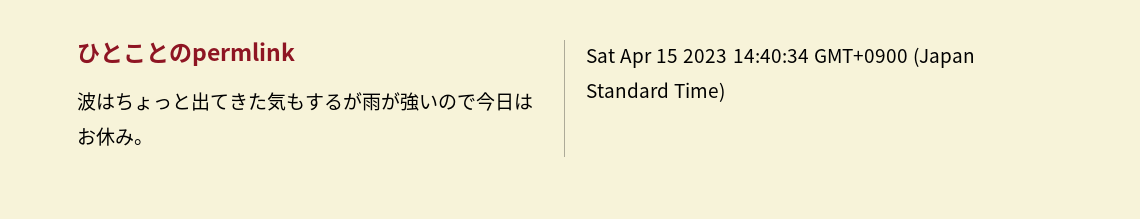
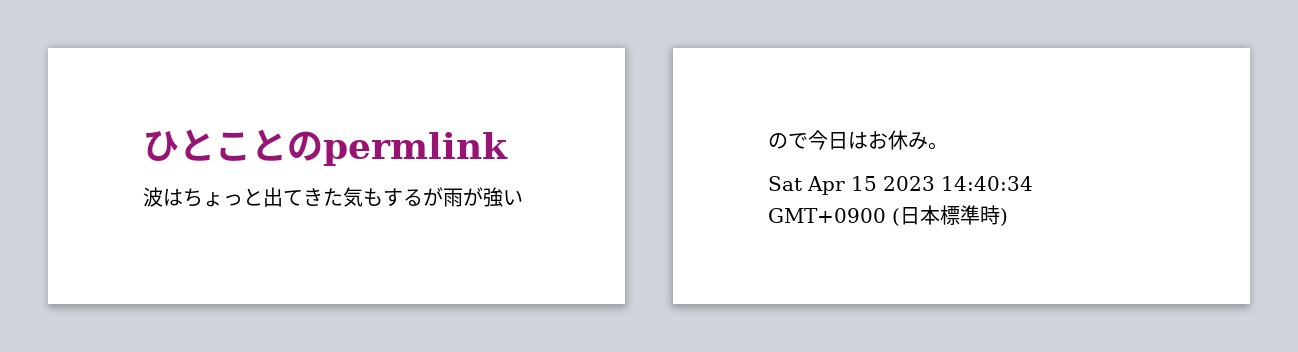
- Sat Apr 15 2023 14:40:34 GMT+0900 (Japan Standard Time)
+ Sat Apr 15 2023 14:40:34 GMT+0900 (日本標準時)

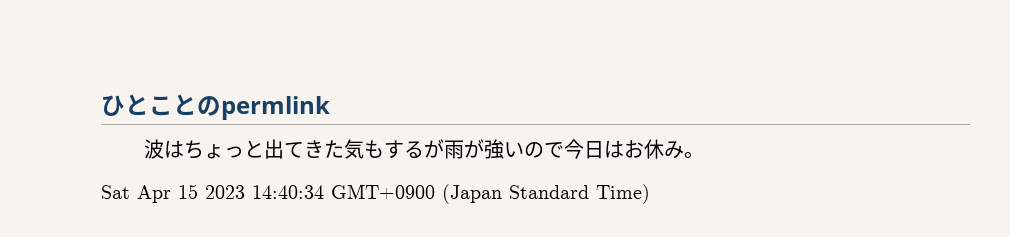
- Sat Apr 15 2023 14:40:34 GMT+0900 (日本標準時)
+ Sat Apr 15 2023 14:40:34 GMT+0900 (Japan Standard Time)

